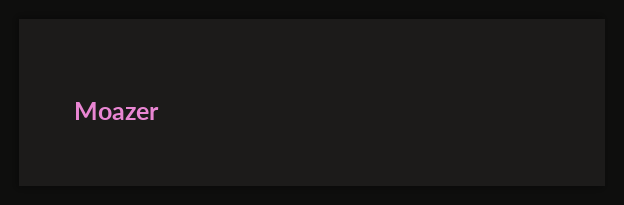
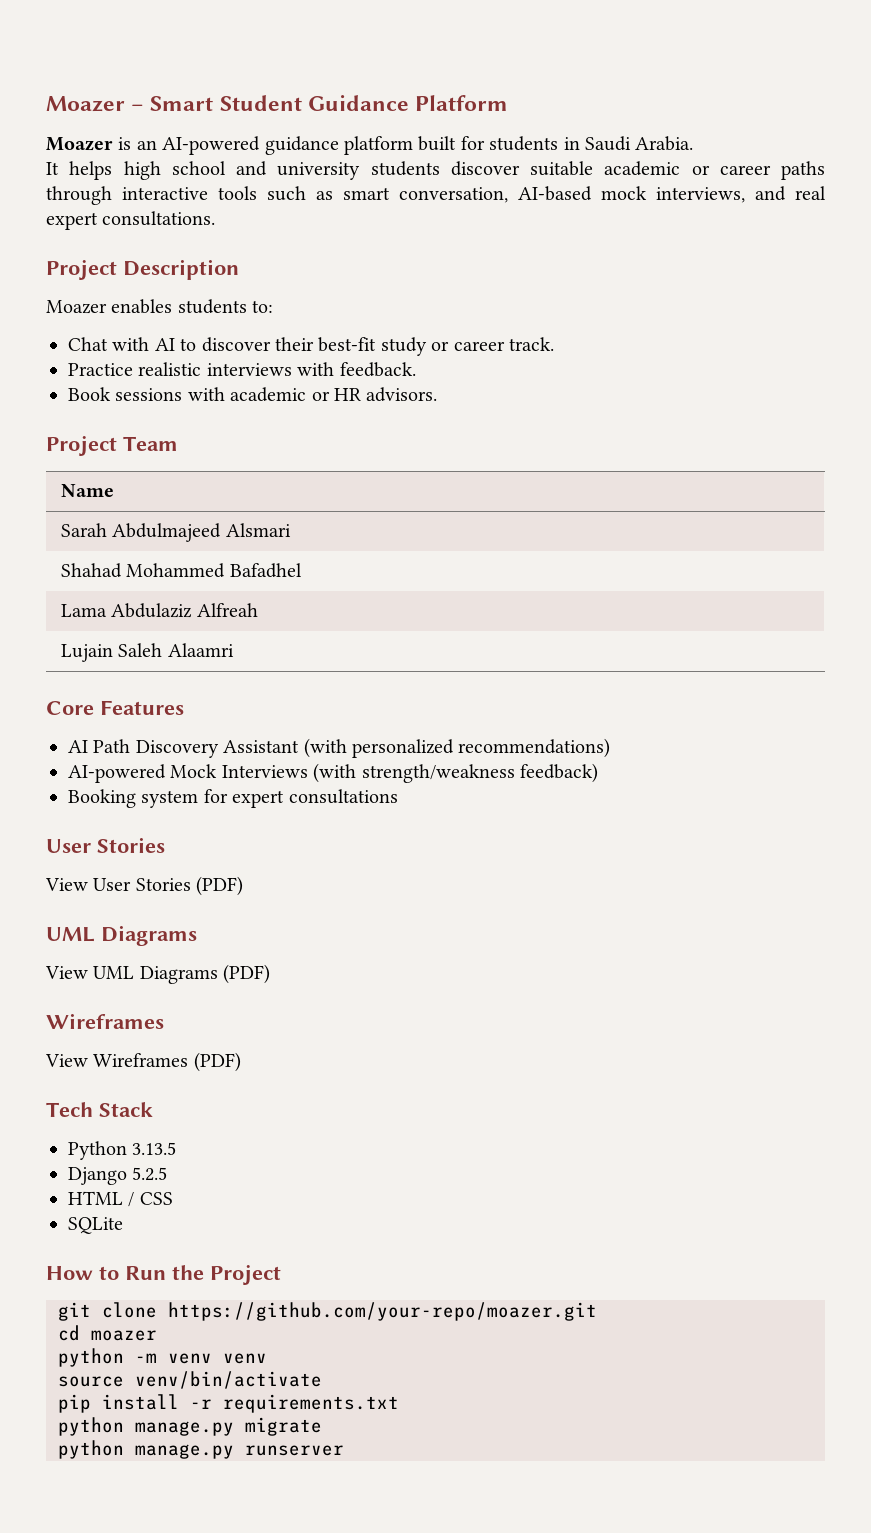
- Moazer
+ Moazer – Smart Student Guidance Platform
+ Moazer is an AI-powered guidance platform built for students in Saudi Arabia.
+ It helps high school and university students discover suitable academic or career paths through interactive tools such as smart conversation, AI-based mock interviews, and real expert consultations.
+ Project Description
+ Moazer enables students to:
+ Chat with AI to discover their best-fit study or career track.
+ Practice realistic interviews with feedback.
+ Book sessions with academic or HR advisors.
+ Project Team
+ Name
+ Sarah Abdulmajeed Alsmari
+ Shahad Mohammed Bafadhel
+ Lama Abdulaziz Alfreah
+ Lujain Saleh Alaamri
+ Core Features
+ AI Path Discovery Assistant (with personalized recommendations)
+ AI-powered Mock Interviews (with strength/weakness feedback)
+ Booking system for expert consultations
+ User Stories
+ View User Stories (PDF)
+ UML Diagrams
+ View UML Diagrams (PDF)
+ Wireframes
+ View Wireframes (PDF)
+ Tech Stack
+ Python 3.13.5
+ Django 5.2.5
+ HTML / CSS
+ SQLite
+ How to Run the Project
+ git clone https://github.com/your-repo/moazer.git
+ cd moazer
+ python -m venv venv
+ source venv/bin/activate
+ pip install -r requirements.txt
+ python manage.py migrate
+ python manage.py runserver

